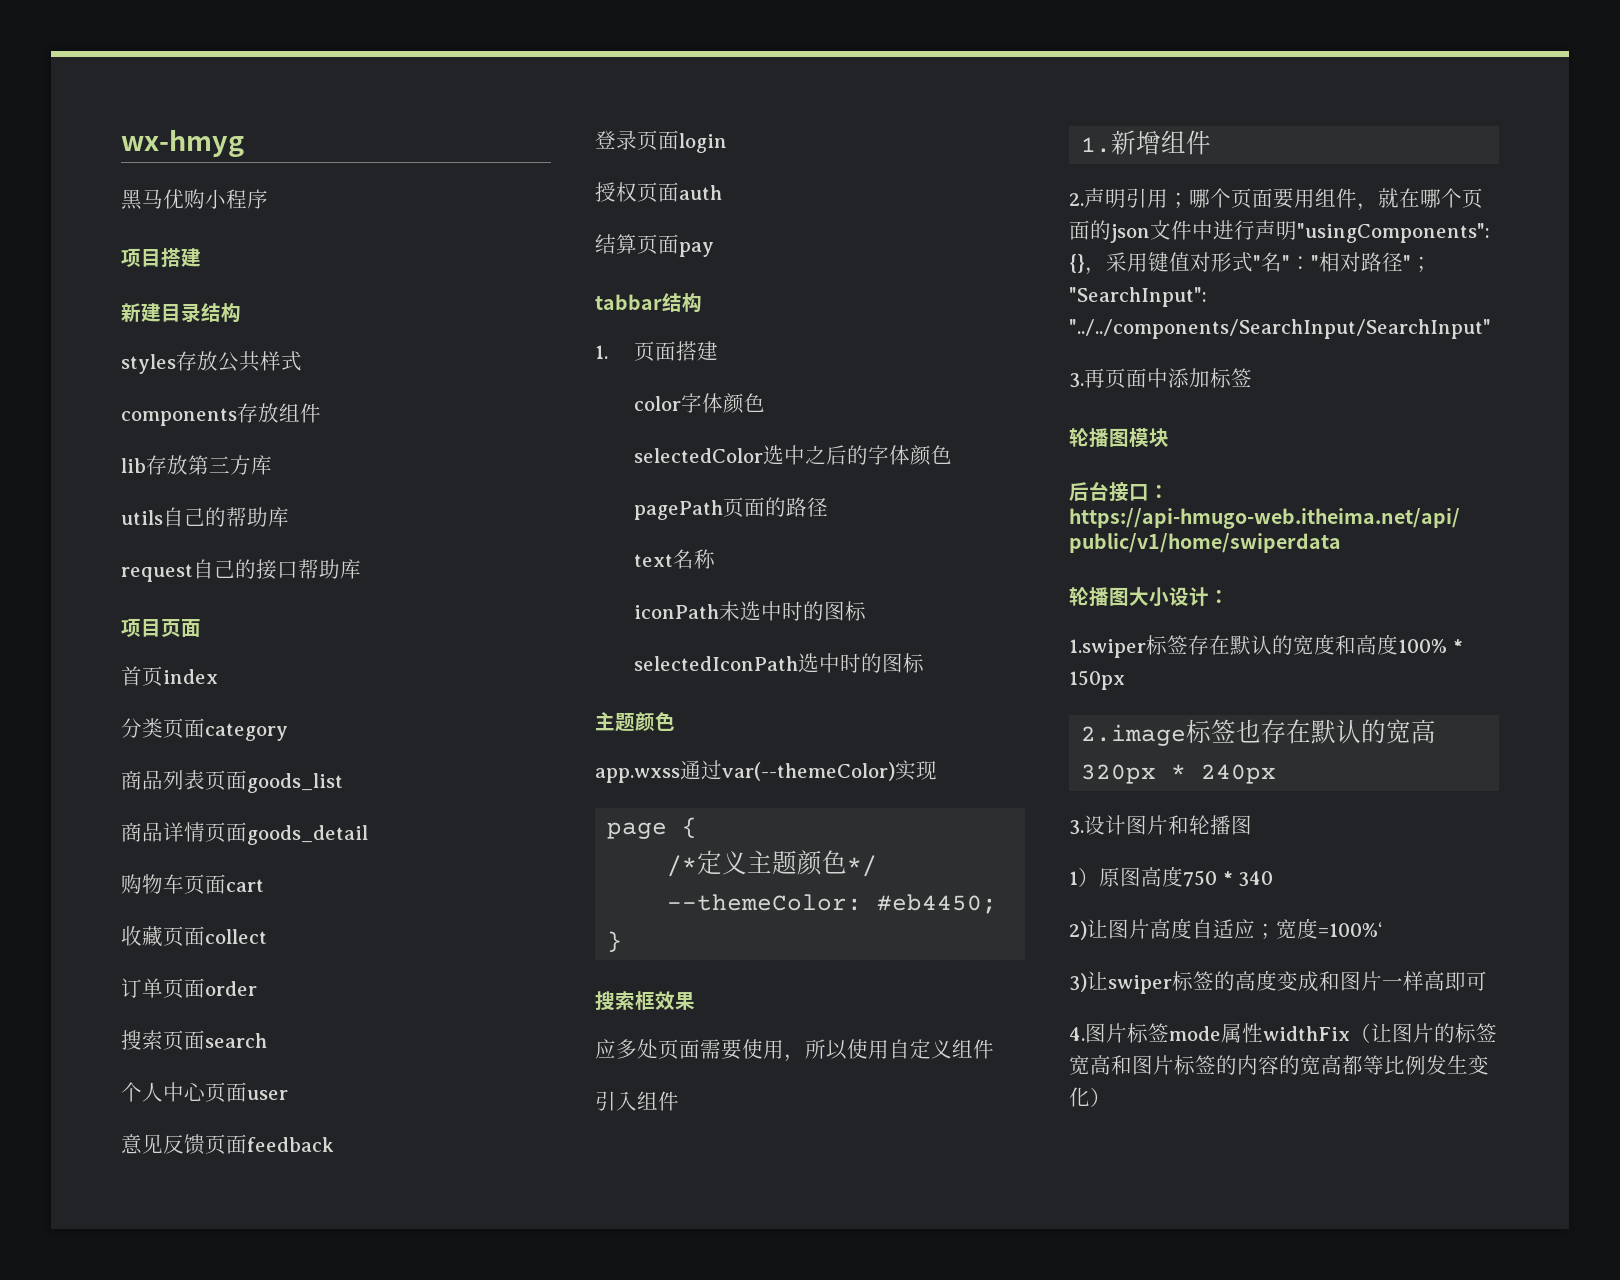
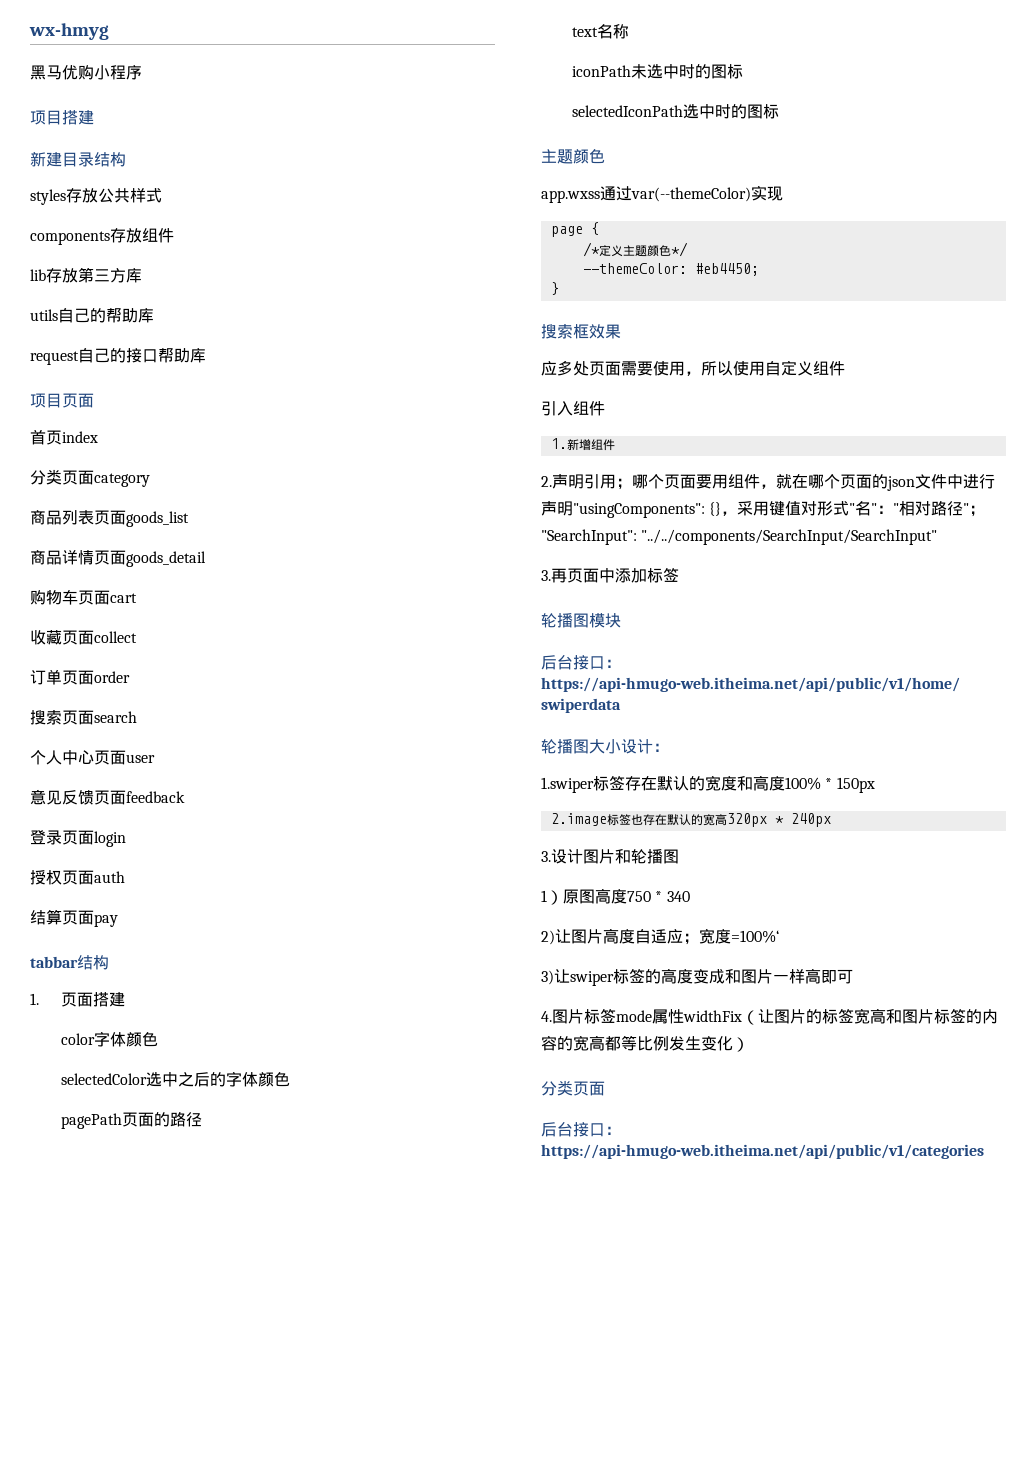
  4.图片标签mode属性widthFix（让图片的标签宽高和图片标签的内容的宽高都等比例发生变化）
+ 分类页面
+ 后台接口：https://api-hmugo-web.itheima.net/api/public/v1/categories

